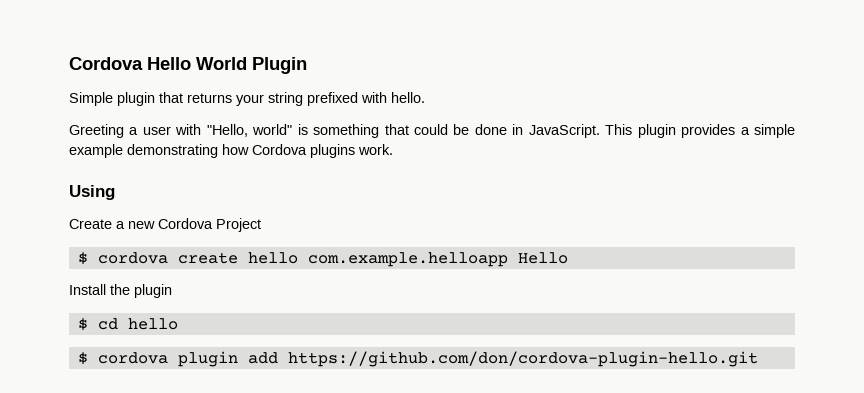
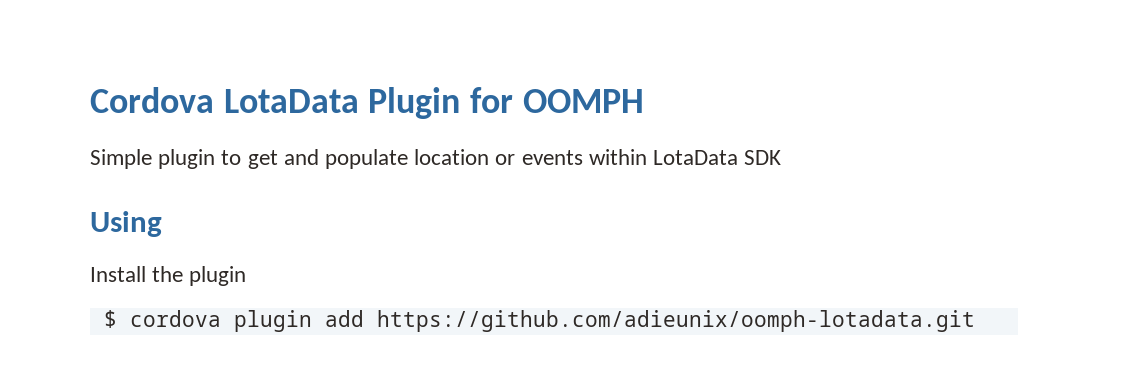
- Cordova Hello World Plugin
+ Cordova LotaData Plugin for OOMPH
- Simple plugin that returns your string prefixed with hello.
- Greeting a user with "Hello, world" is something that could be done in JavaScript. This plugin provides a simple example demonstrating how Cordova plugins work.
+ Simple plugin to get and populate location or events within LotaData SDK
  Using
- Create a new Cordova Project
- $ cordova create hello com.example.helloapp Hello
- $ cd hello
- $ cordova plugin add https://github.com/don/cordova-plugin-hello.git
+ $ cordova plugin add https://github.com/adieunix/oomph-lotadata.git

